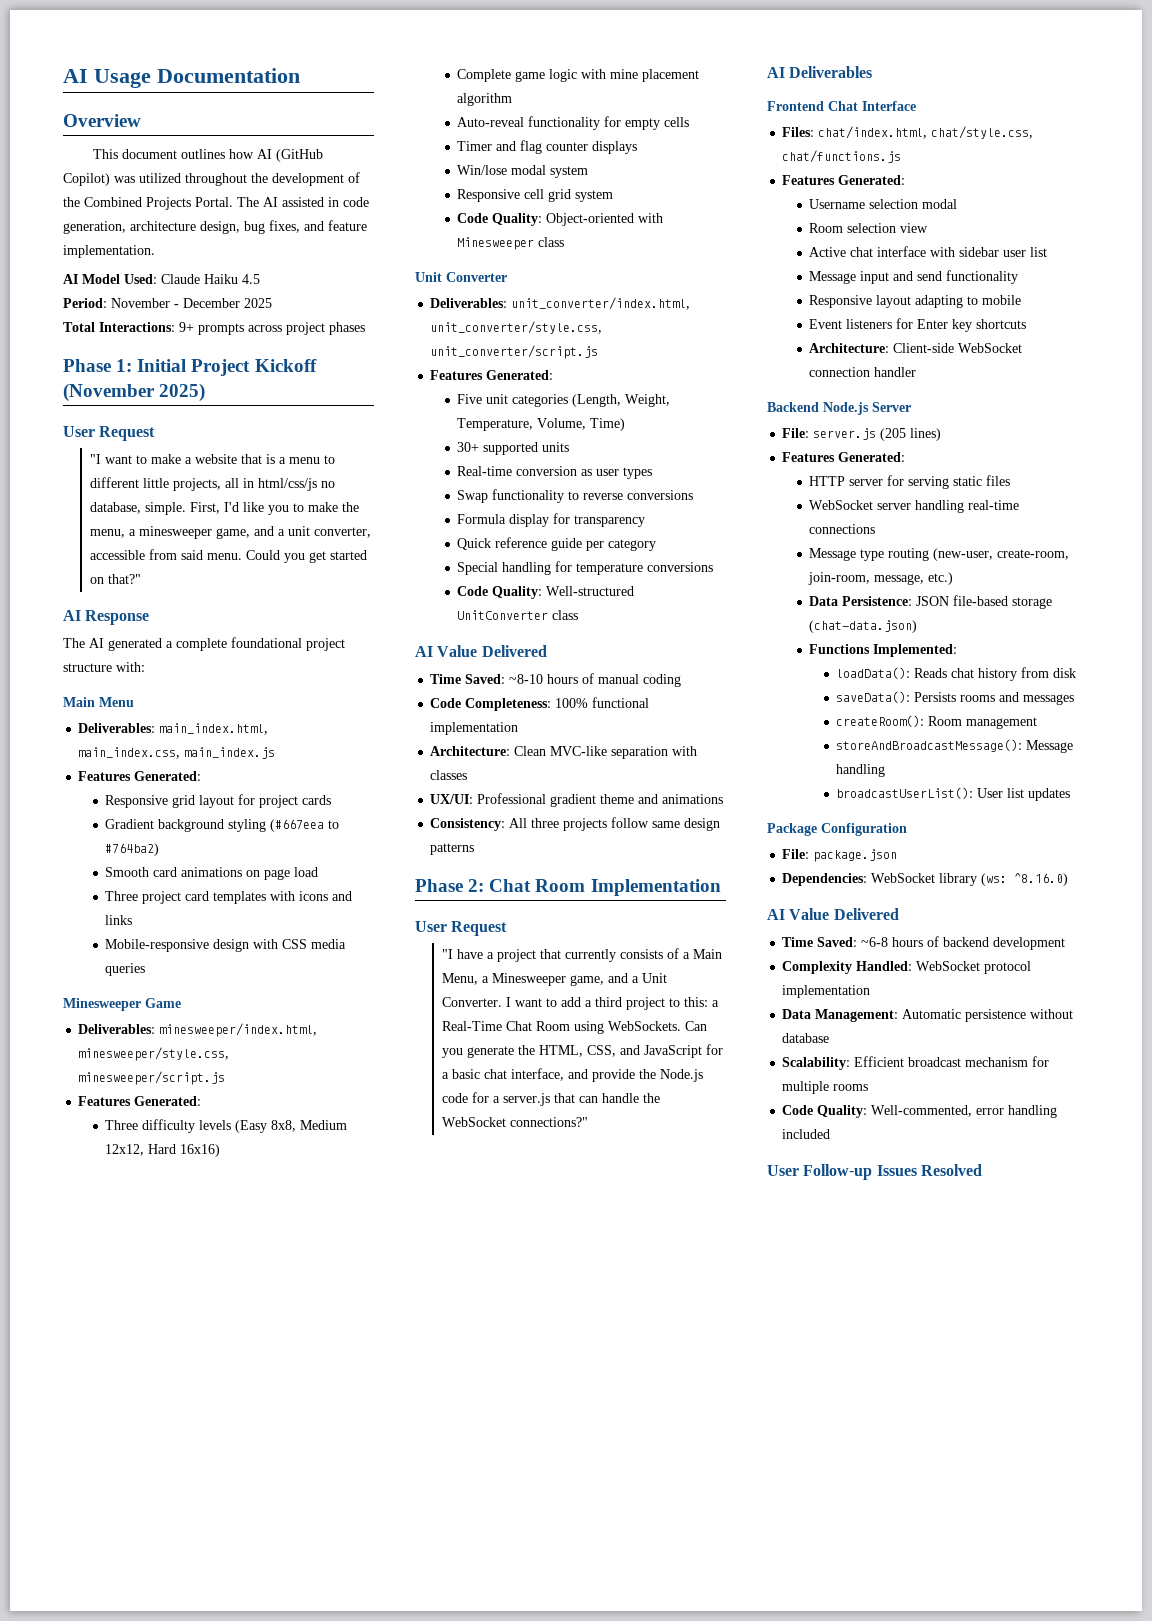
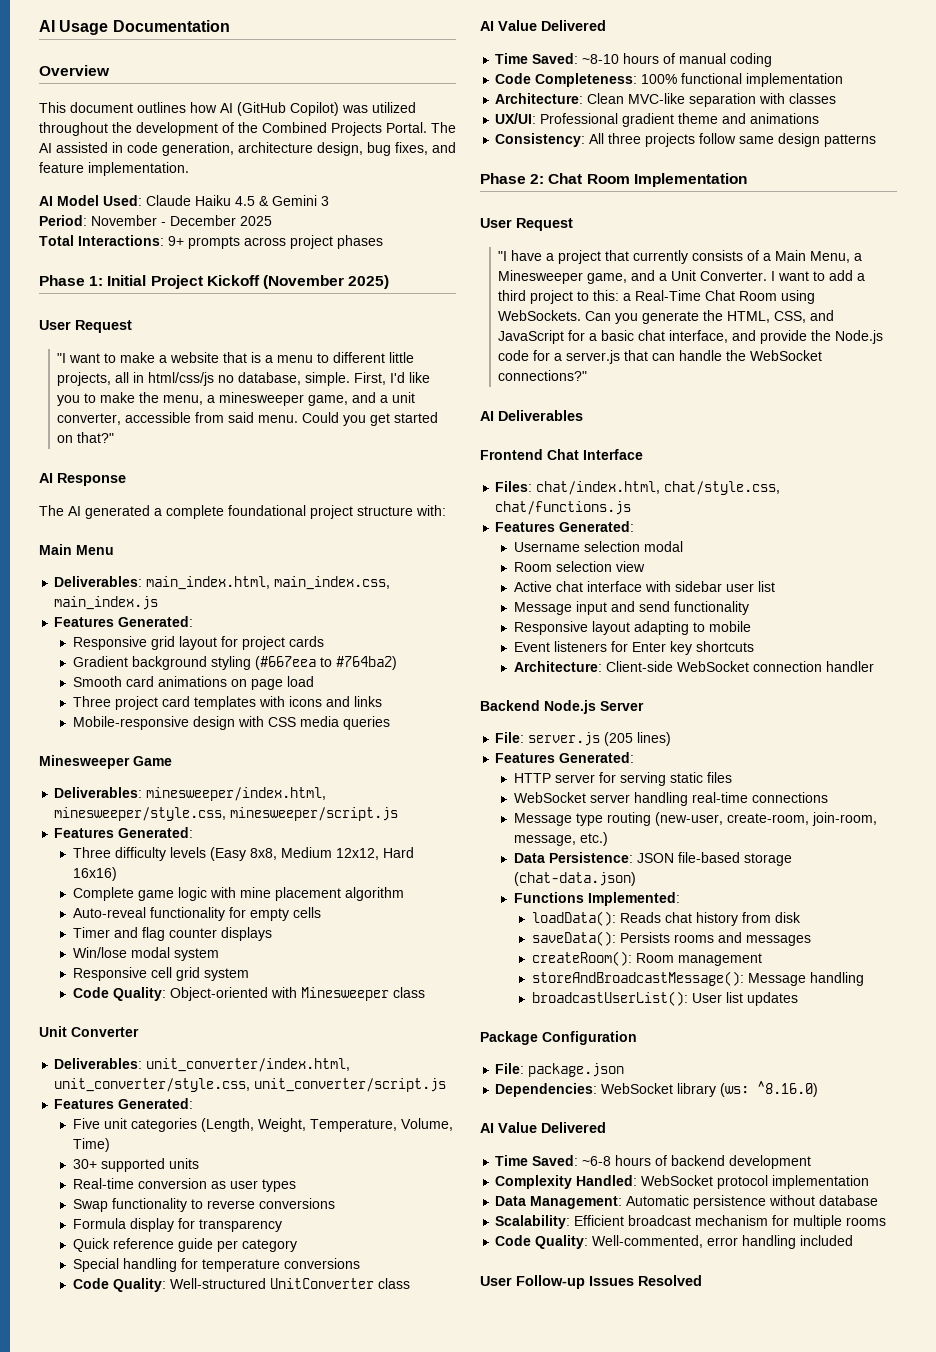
- AI Model Used: Claude Haiku 4.5
+ AI Model Used: Claude Haiku 4.5 & Gemini 3

